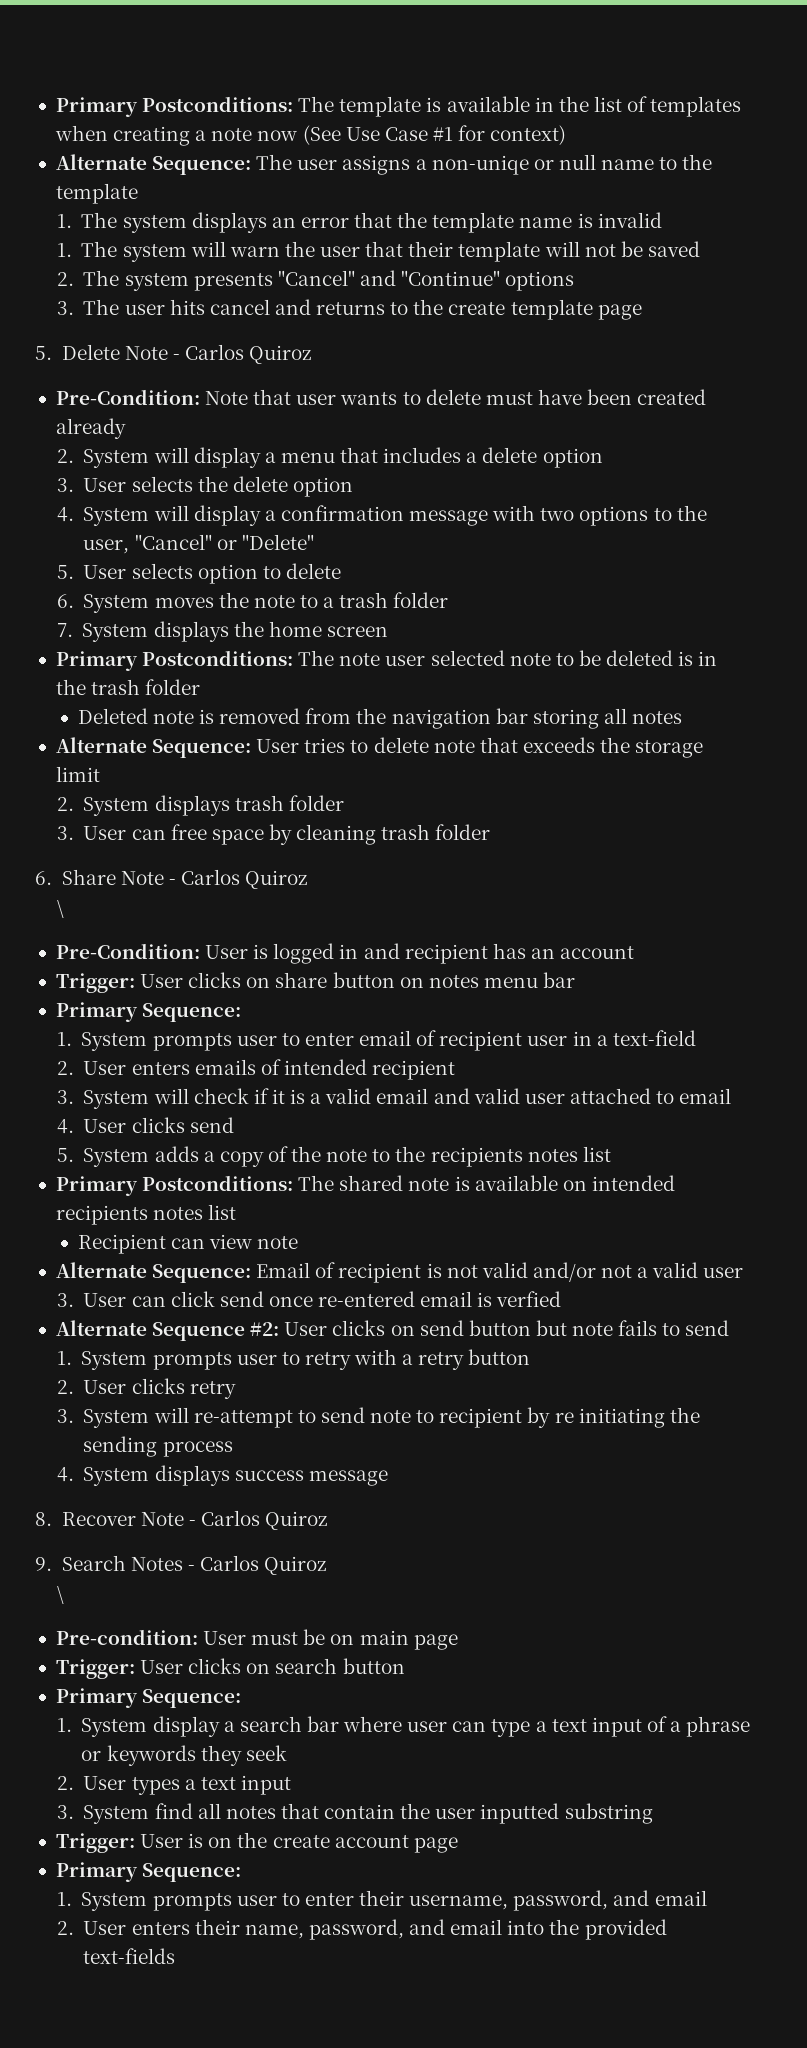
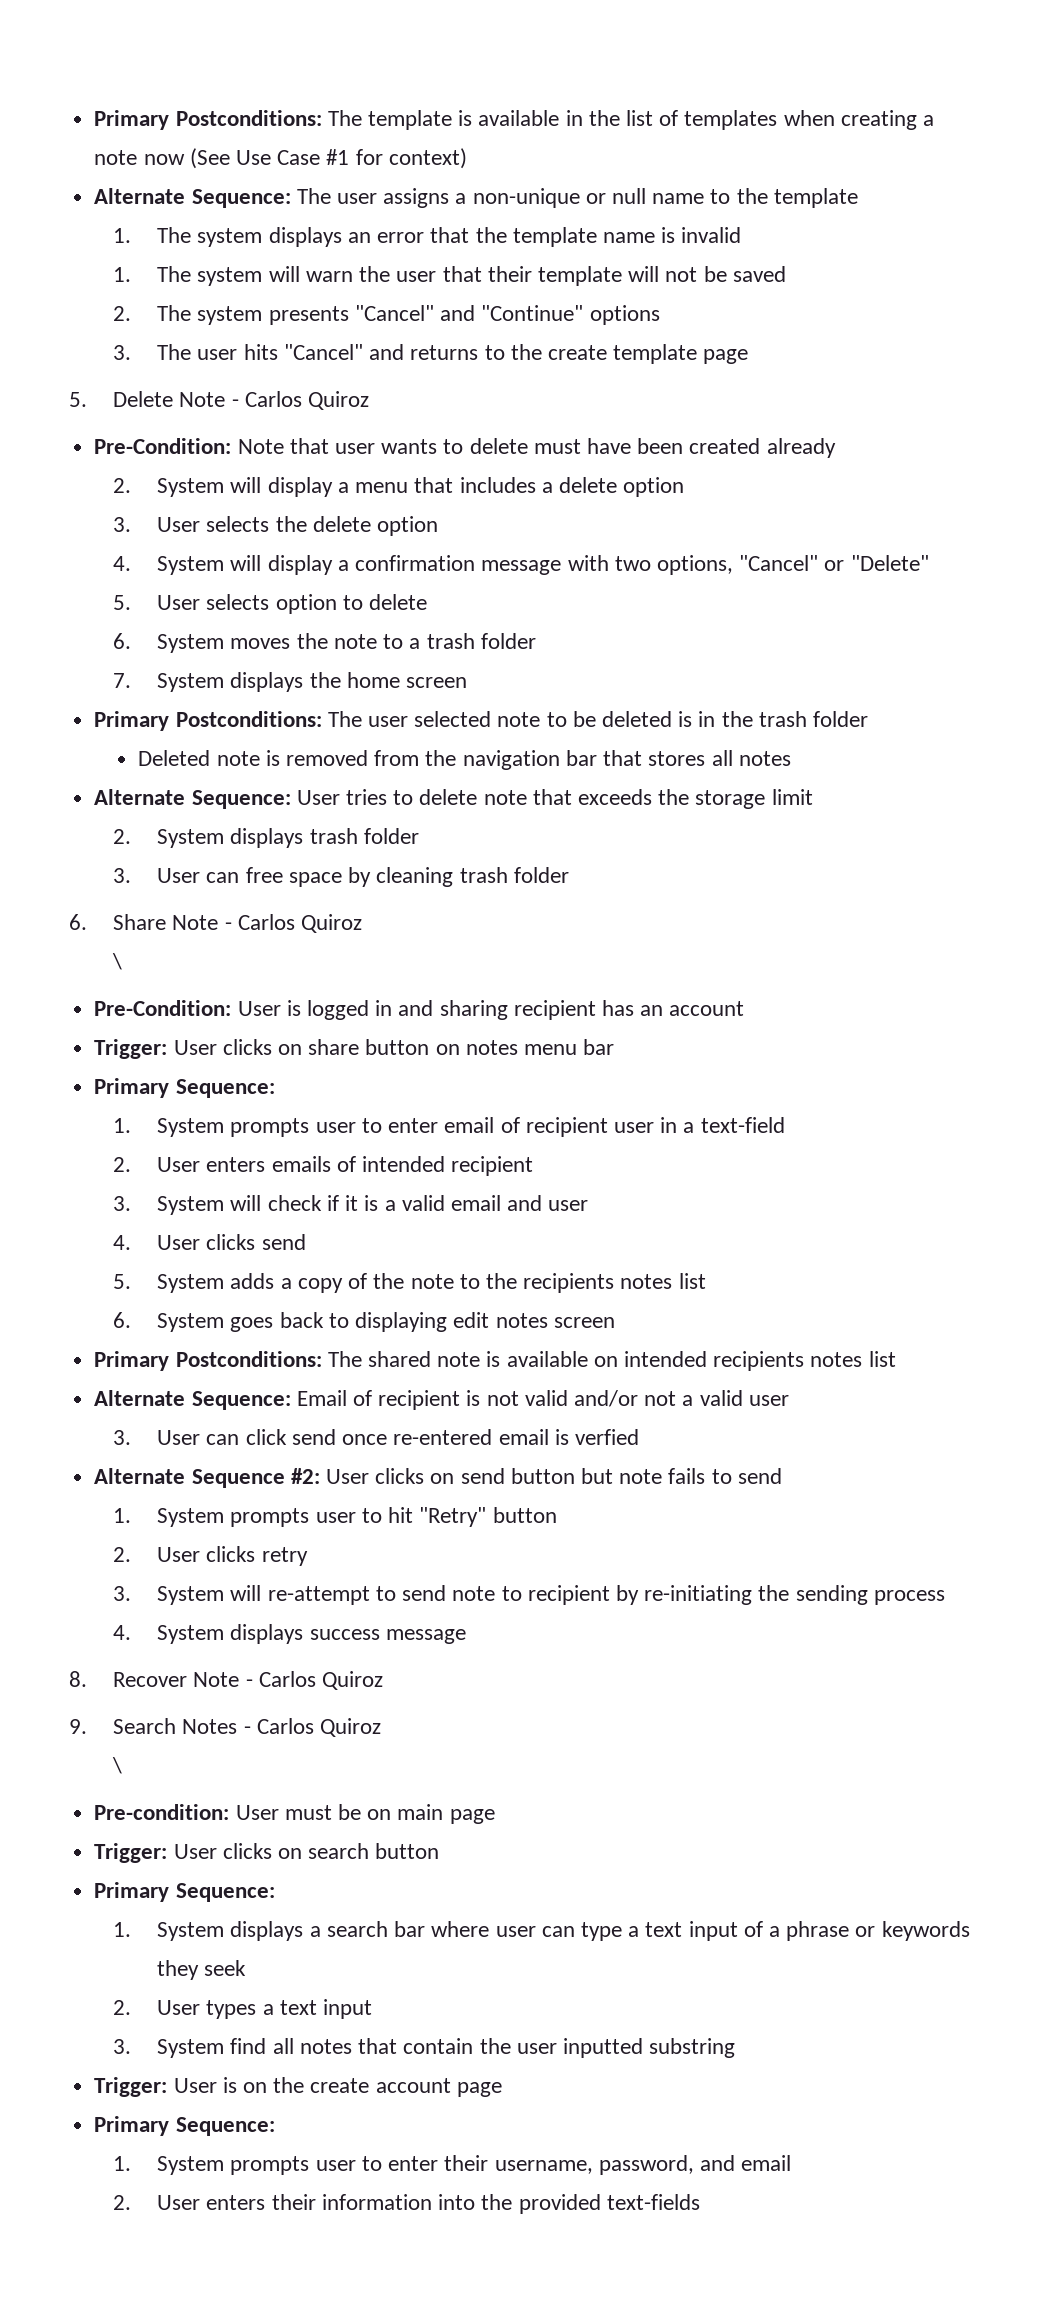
- Alternate Sequence: The user assigns a non-uniqe or null name to the template
+ Alternate Sequence: The user assigns a non-unique or null name to the template
- 3. The user hits cancel and returns to the create template page
+ 3. The user hits "Cancel" and returns to the create template page
- 4. System will display a confirmation message with two options to the user, "Cancel" or "Delete"
+ 4. System will display a confirmation message with two options, "Cancel" or "Delete"
- Primary Postconditions: The note user selected note to be deleted is in the trash folder
+ Primary Postconditions: The user selected note to be deleted is in the trash folder
- Deleted note is removed from the navigation bar storing all notes
+ Deleted note is removed from the navigation bar that stores all notes
- Pre-Condition: User is logged in and recipient has an account
+ Pre-Condition: User is logged in and sharing recipient has an account
- 3. System will check if it is a valid email and valid user attached to email
+ 3. System will check if it is a valid email and user
+ 6. System goes back to displaying edit notes screen
- Recipient can view note
- 1. System prompts user to retry with a retry button
+ 1. System prompts user to hit "Retry" button
- 3. System will re-attempt to send note to recipient by re initiating the sending process
+ 3. System will re-attempt to send note to recipient by re-initiating the sending process
- 1. System display a search bar where user can type a text input of a phrase or keywords they seek
+ 1. System displays a search bar where user can type a text input of a phrase or keywords they seek
- 2. User enters their name, password, and email into the provided text-fields
+ 2. User enters their information into the provided text-fields

